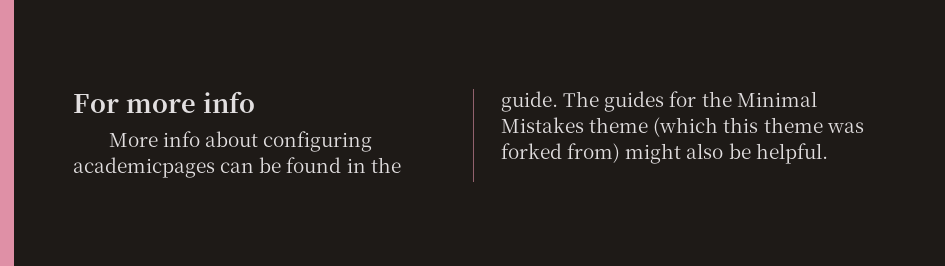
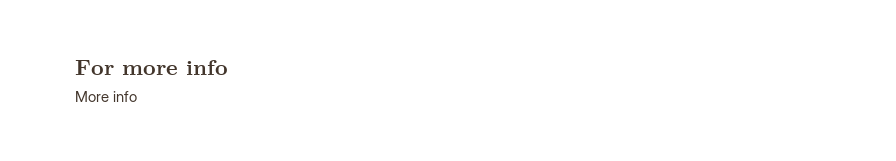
- More info about configuring academicpages can be found in the guide. The guides for the Minimal Mistakes theme (which this theme was forked from) might also be helpful.
+ More info

